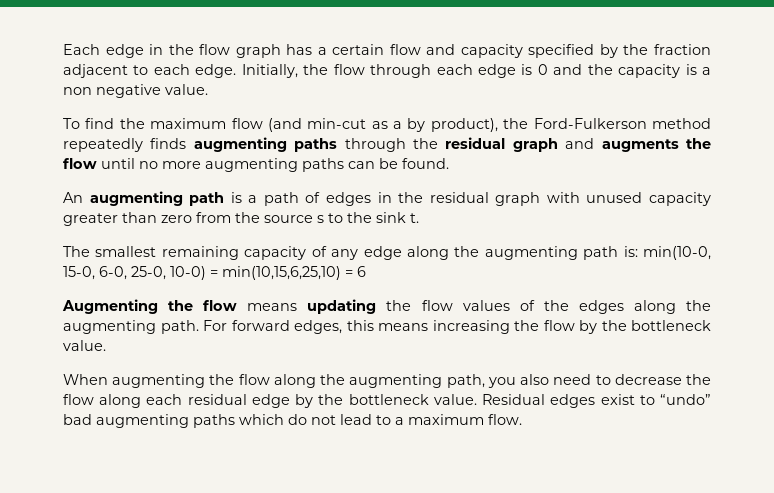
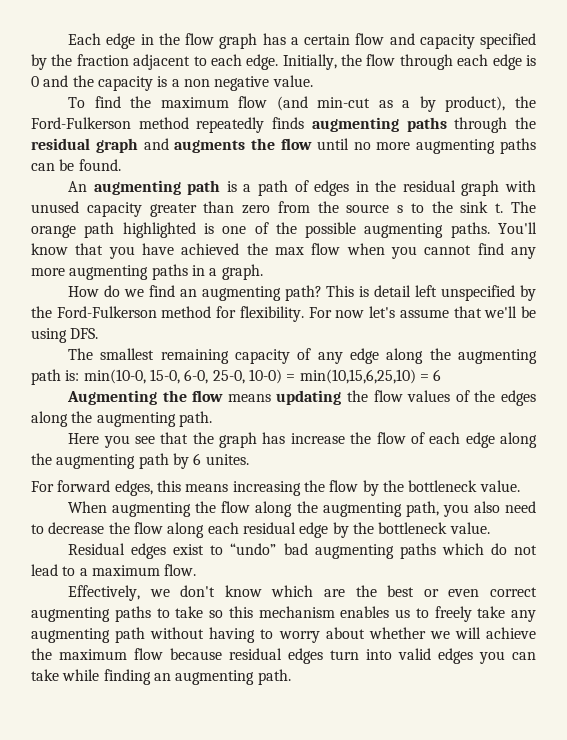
+ The orange path highlighted is one of the possible augmenting paths. You'll know that you have achieved the max flow when you cannot find any more augmenting paths in a graph.
+ How do we find an augmenting path? This is detail left unspecified by the Ford-Fulkerson method for flexibility. For now let's assume that we'll be using DFS.
- Augmenting the flow means updating the flow values of the edges along the augmenting path. For forward edges, this means increasing the flow by the bottleneck value.
+ Augmenting the flow means updating the flow values of the edges along the augmenting path.
+ Here you see that the graph has increase the flow of each edge along the augmenting path by 6 unites.
+ For forward edges, this means increasing the flow by the bottleneck value.
- When augmenting the flow along the augmenting path, you also need to decrease the flow along each residual edge by the bottleneck value. Residual edges exist to “undo” bad augmenting paths which do not lead to a maximum flow.
+ When augmenting the flow along the augmenting path, you also need to decrease the flow along each residual edge by the bottleneck value.
+ Residual edges exist to “undo” bad augmenting paths which do not lead to a maximum flow.
+ Effectively, we don't know which are the best or even correct augmenting paths to take so this mechanism enables us to freely take any augmenting path without having to worry about whether we will achieve the maximum flow because residual edges turn into valid edges you can take while finding an augmenting path.

